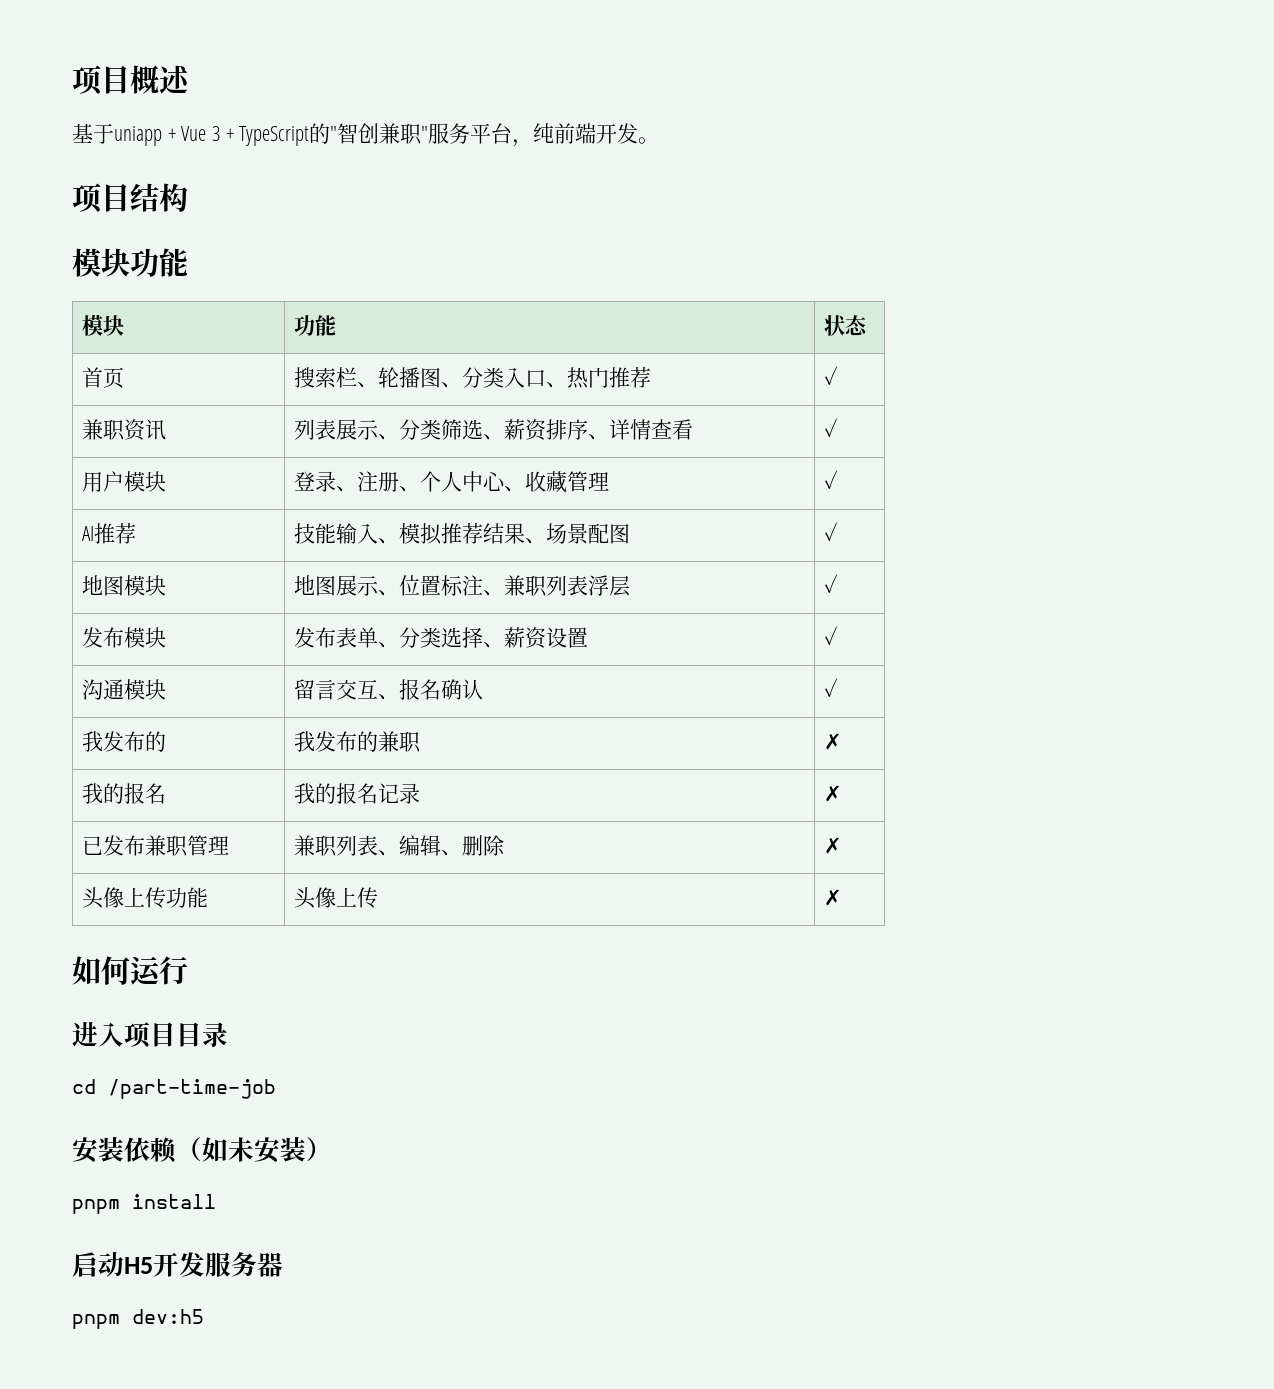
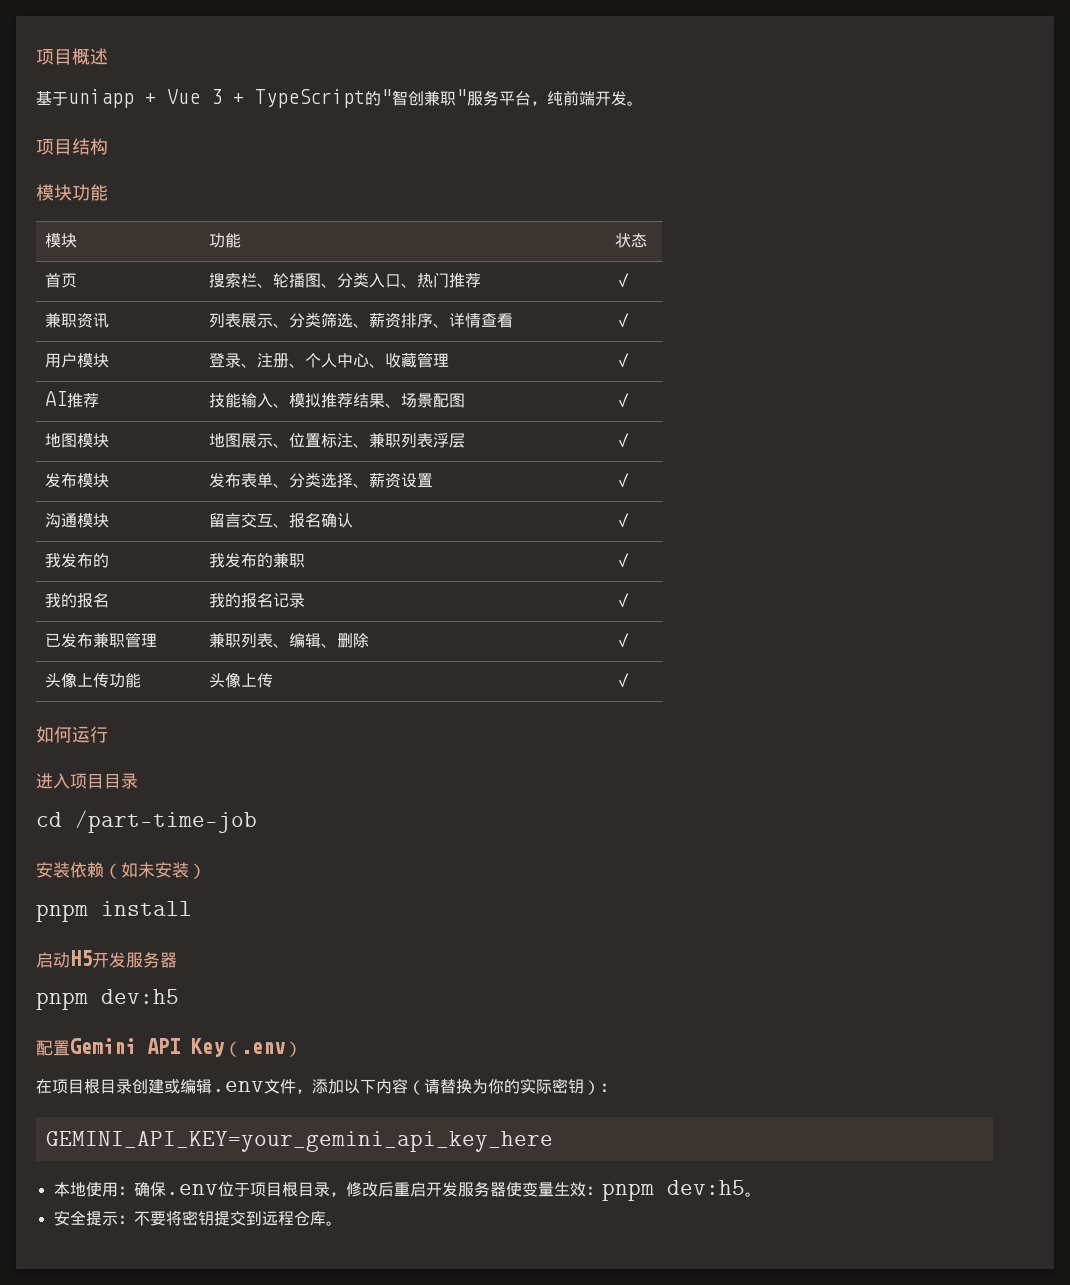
- 我发布的 | 我发布的兼职 | ✗
+ 我发布的 | 我发布的兼职 | ✓
- 我的报名 | 我的报名记录 | ✗
+ 我的报名 | 我的报名记录 | ✓
- 已发布兼职管理 | 兼职列表、编辑、删除 | ✗
+ 已发布兼职管理 | 兼职列表、编辑、删除 | ✓
- 头像上传功能 | 头像上传 | ✗
+ 头像上传功能 | 头像上传 | ✓
+ 配置Gemini API Key（.env）
+ 在项目根目录创建或编辑.env文件，添加以下内容（请替换为你的实际密钥）：
+ GEMINI_API_KEY=your_gemini_api_key_here
+ 本地使用：确保.env位于项目根目录，修改后重启开发服务器使变量生效：pnpm dev:h5。
+ 安全提示：不要将密钥提交到远程仓库。

